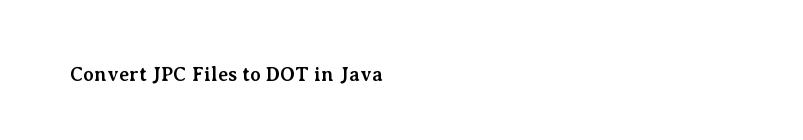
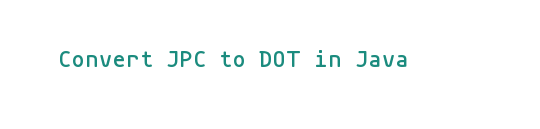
- Convert JPC Files to DOT in Java
+ Convert JPC to DOT in Java

